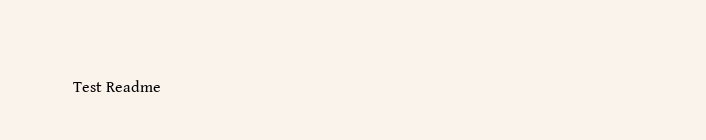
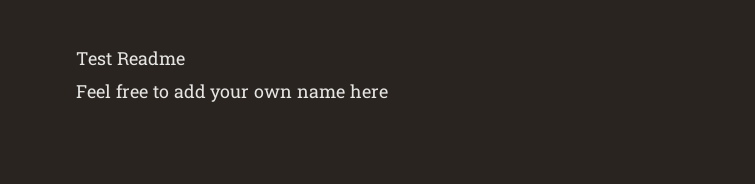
+ Feel free to add your own name here

